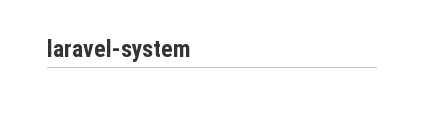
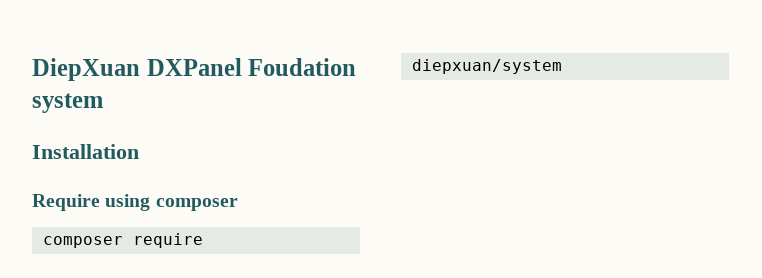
- laravel-system
+ DiepXuan DXPanel Foudation system
+ Installation
+ Require using composer
+ composer require diepxuan/system

